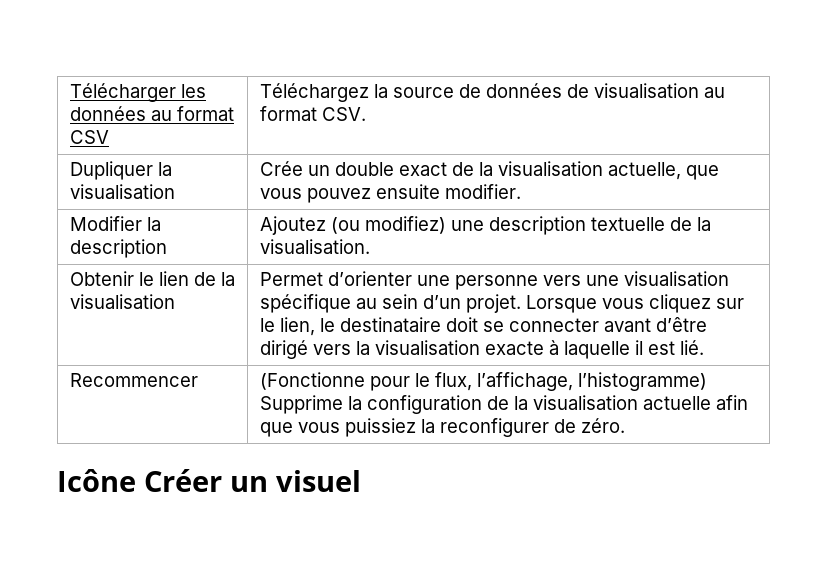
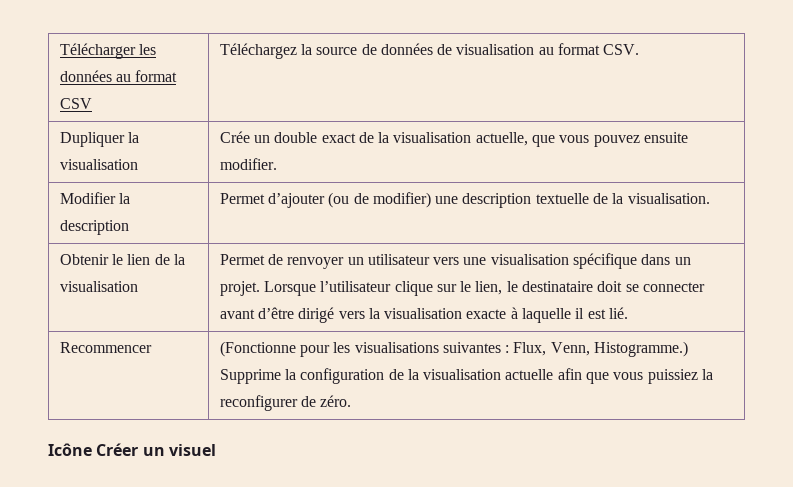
- Modifier la description | Ajoutez (ou modifiez) une description textuelle de la visualisation.
+ Modifier la description | Permet dʼajouter (ou de modifier) une description textuelle de la visualisation.
- Permet d’orienter une personne vers une visualisation spécifique au sein d’un projet. Lorsque vous cliquez sur le lien, le destinataire doit se connecter avant dʼêtre dirigé vers la visualisation exacte à laquelle il est lié.
+ Permet de renvoyer un utilisateur vers une visualisation spécifique dans un projet. Lorsque lʼutilisateur clique sur le lien, le destinataire doit se connecter avant dʼêtre dirigé vers la visualisation exacte à laquelle il est lié.
- Recommencer | (Fonctionne pour le flux, l’affichage, l’histogramme) Supprime la configuration de la visualisation actuelle afin que vous puissiez la reconfigurer de zéro.
+ Recommencer | (Fonctionne pour les visualisations suivantes : Flux, Venn, Histogramme.) Supprime la configuration de la visualisation actuelle afin que vous puissiez la reconfigurer de zéro.

